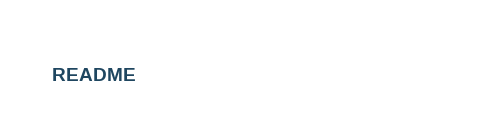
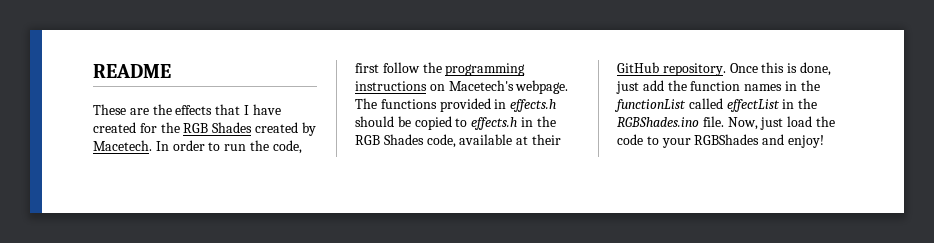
+ These are the effects that I have created for the RGB Shades created by Macetech. In order to run the code, first follow the programming instructions on Macetech's webpage. The functions provided in effects.h should be copied to effects.h in the RGB Shades code, available at their GitHub repository. Once this is done, just add the function names in the functionList called effectList in the RGBShades.ino file. Now, just load the code to your RGBShades and enjoy!

